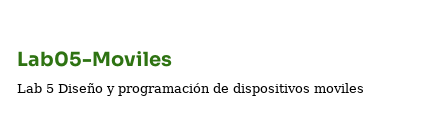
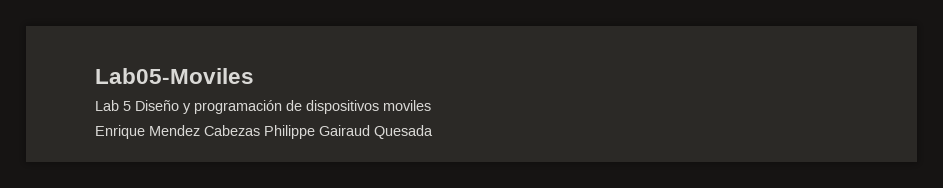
+ Enrique Mendez Cabezas Philippe Gairaud Quesada

